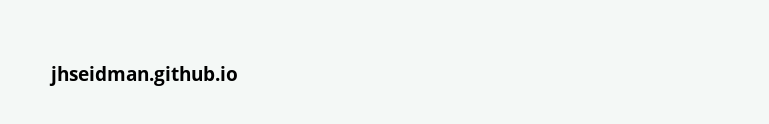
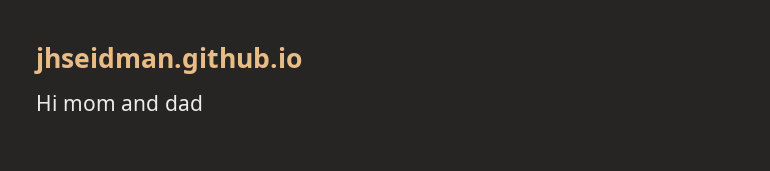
+ Hi mom and dad

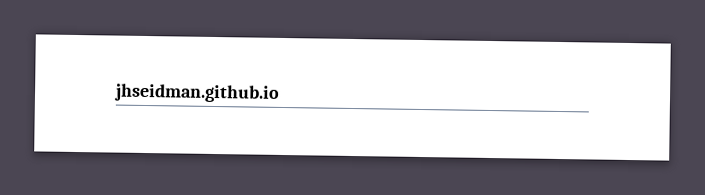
- Hi mom and dad

